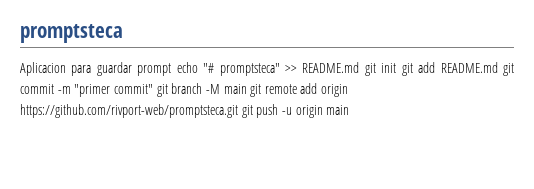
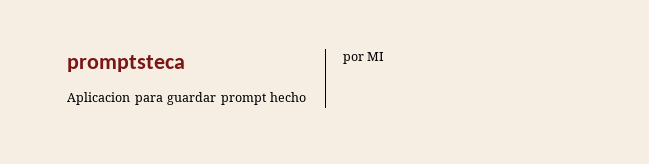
- Aplicacion para guardar prompt echo "# promptsteca" >> README.md git init git add README.md git commit -m "primer commit" git branch -M main git remote add origin https://github.com/rivport-web/promptsteca.git git push -u origin main
+ Aplicacion para guardar prompt hecho por MI

